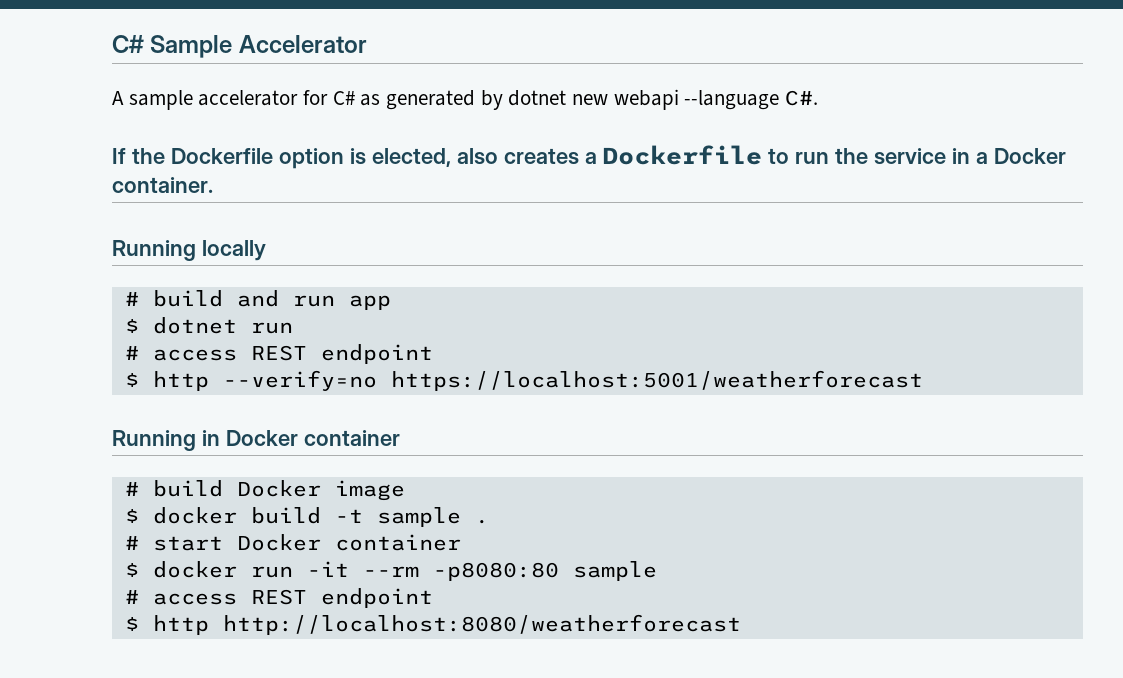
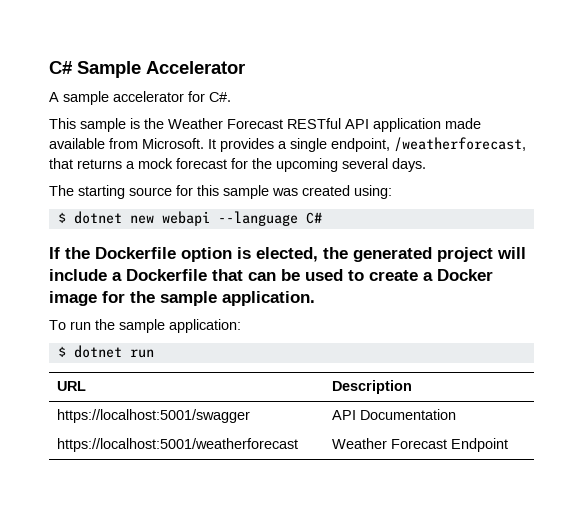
- A sample accelerator for C# as generated by dotnet new webapi --language C#.
+ A sample accelerator for C#.
+ This sample is the Weather Forecast RESTful API application made available from Microsoft. It provides a single endpoint, /weatherforecast, that returns a mock forecast for the upcoming several days.
+ The starting source for this sample was created using:
+ $ dotnet new webapi --language C#
- If the Dockerfile option is elected, also creates a Dockerfile to run the service in a Docker container.
- Running locally
- # build and run app
+ If the Dockerfile option is elected, the generated project will include a Dockerfile that can be used to create a Docker image for the sample application.
+ To run the sample application:
  $ dotnet run
- # access REST endpoint
- $ http --verify=no https://localhost:5001/weatherforecast
- Running in Docker container
- # build Docker image
- $ docker build -t sample .
- # start Docker container
- $ docker run -it --rm -p8080:80 sample
- # access REST endpoint
- $ http http://localhost:8080/weatherforecast
+ URL | Description
+ https://localhost:5001/swagger | API Documentation
+ https://localhost:5001/weatherforecast | Weather Forecast Endpoint

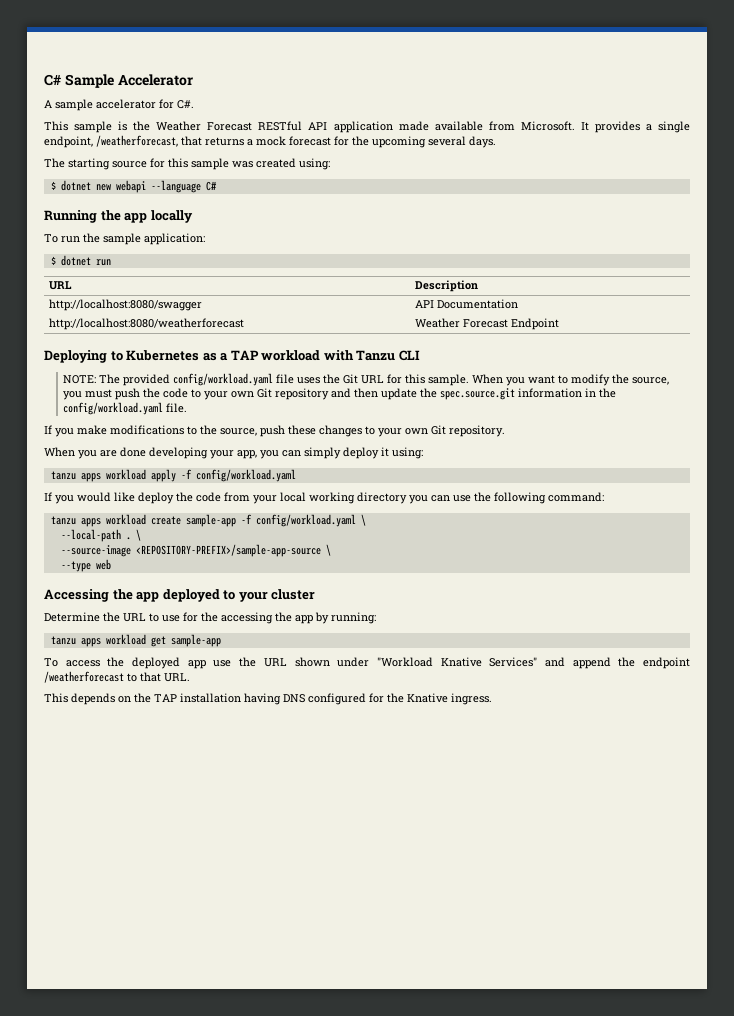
- If the Dockerfile option is elected, the generated project will include a Dockerfile that can be used to create a Docker image for the sample application.
+ Running the app locally
- https://localhost:5001/swagger | API Documentation
+ http://localhost:8080/swagger | API Documentation
- https://localhost:5001/weatherforecast | Weather Forecast Endpoint
+ http://localhost:8080/weatherforecast | Weather Forecast Endpoint
+ Deploying to Kubernetes as a TAP workload with Tanzu CLI
+ NOTE: The provided config/workload.yaml file uses the Git URL for this sample. When you want to modify the source, you must push the code to your own Git repository and then update the spec.source.git information in the config/workload.yaml file.
+ If you make modifications to the source, push these changes to your own Git repository.
+ When you are done developing your app, you can simply deploy it using:
+ tanzu apps workload apply -f config/workload.yaml
+ If you would like deploy the code from your local working directory you can use the following command:
+ tanzu apps workload create sample-app -f config/workload.yaml \
+ --local-path . \
+ --source-image <REPOSITORY-PREFIX>/sample-app-source \
+ --type web
+ Accessing the app deployed to your cluster
+ Determine the URL to use for the accessing the app by running:
+ tanzu apps workload get sample-app
+ To access the deployed app use the URL shown under "Workload Knative Services" and append the endpoint /weatherforecast to that URL.
+ This depends on the TAP installation having DNS configured for the Knative ingress.

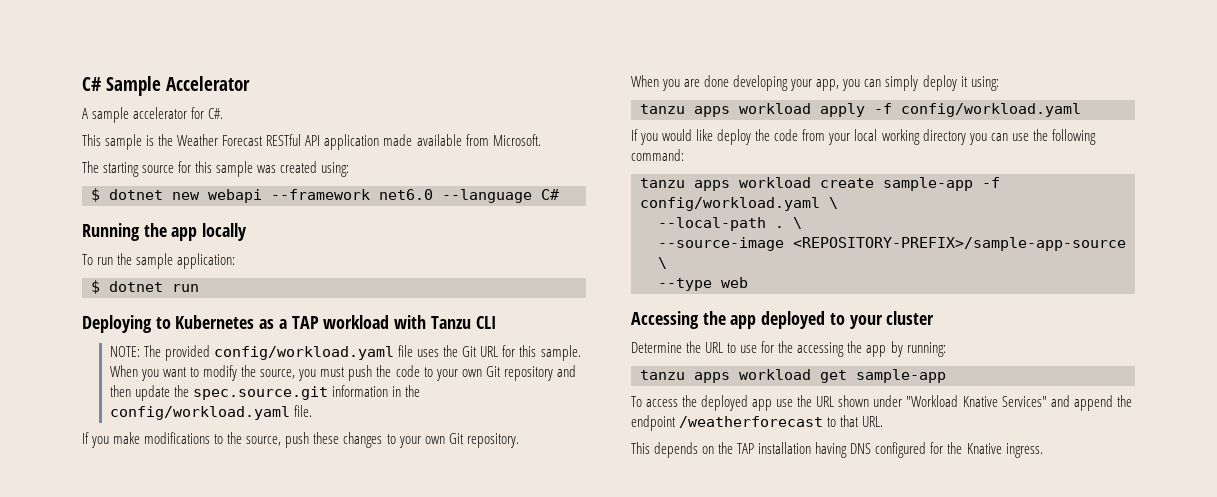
- It provides a single endpoint, /weatherforecast, that returns a mock forecast for the upcoming several days.
- $ dotnet new webapi --language C#
+ $ dotnet new webapi --framework net6.0 --language C#
- URL | Description
- http://localhost:8080/swagger | API Documentation
- http://localhost:8080/weatherforecast | Weather Forecast Endpoint

